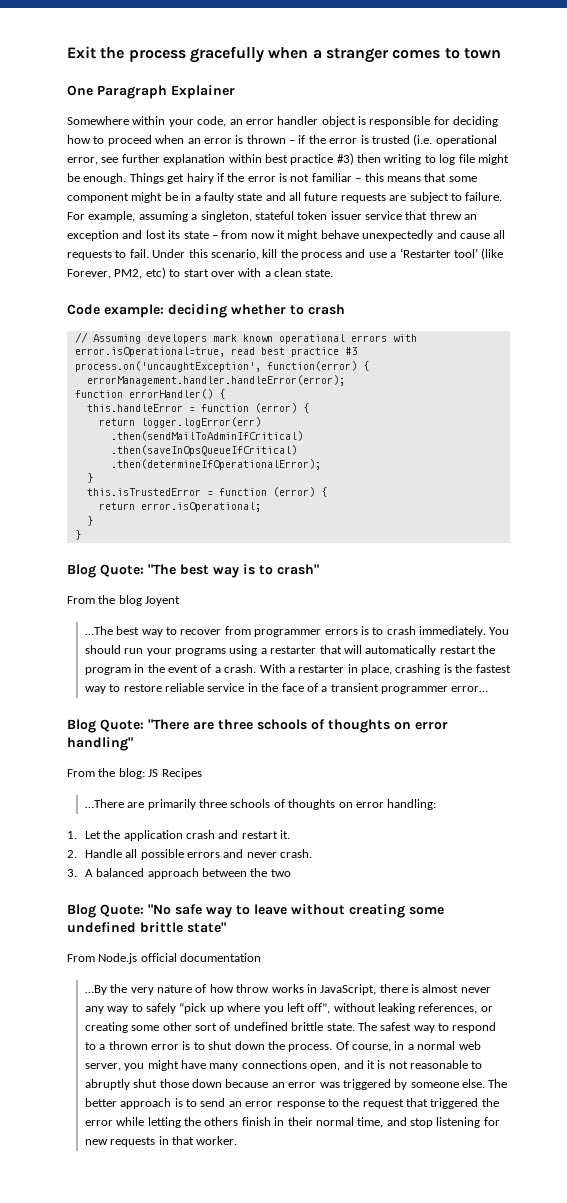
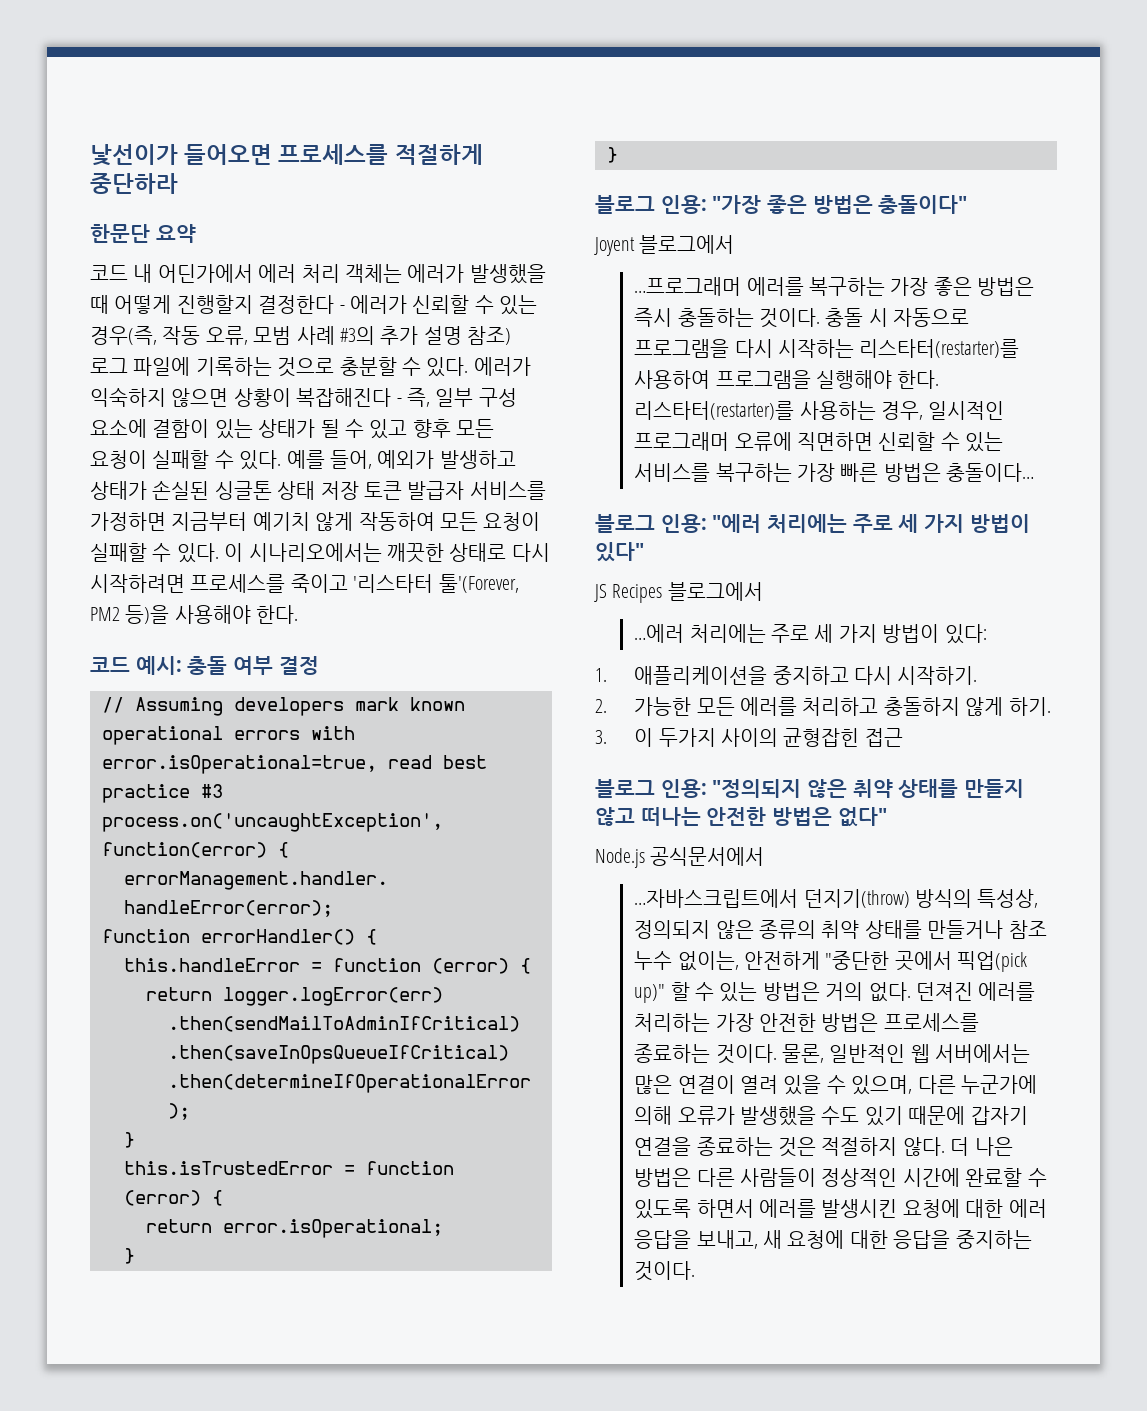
- Exit the process gracefully when a stranger comes to town
- One Paragraph Explainer
- Somewhere within your code, an error handler object is responsible for deciding how to proceed when an error is thrown – if the error is trusted (i.e. operational error, see further explanation within best practice #3) then writing to log file might be enough. Things get hairy if the error is not familiar – this means that some component might be in a faulty state and all future requests are subject to failure. For example, assuming a singleton, stateful token issuer service that threw an exception and lost its state – from now it might behave unexpectedly and cause all requests to fail. Under this scenario, kill the process and use a ‘Restarter tool’ (like Forever, PM2, etc) to start over with a clean state.
- Code example: deciding whether to crash
+ 낯선이가 들어오면 프로세스를 적절하게 중단하라
+ 한문단 요약
+ 코드 내 어딘가에서 에러 처리 객체는 에러가 발생했을 때 어떻게 진행할지 결정한다 - 에러가 신뢰할 수 있는 경우(즉, 작동 오류, 모범 사례 #3의 추가 설명 참조) 로그 파일에 기록하는 것으로 충분할 수 있다. 에러가 익숙하지 않으면 상황이 복잡해진다 - 즉, 일부 구성 요소에 결함이 있는 상태가 될 수 있고 향후 모든 요청이 실패할 수 있다. 예를 들어, 예외가 발생하고 상태가 손실된 싱글톤 상태 저장 토큰 발급자 서비스를 가정하면 지금부터 예기치 않게 작동하여 모든 요청이 실패할 수 있다. 이 시나리오에서는 깨끗한 상태로 다시 시작하려면 프로세스를 죽이고 '리스타터 툴'(Forever, PM2 등)을 사용해야 한다.
+ 코드 예시: 충돌 여부 결정
- Blog Quote: "The best way is to crash"
- From the blog Joyent
- …The best way to recover from programmer errors is to crash immediately. You should run your programs using a restarter that will automatically restart the program in the event of a crash. With a restarter in place, crashing is the fastest way to restore reliable service in the face of a transient programmer error…
- Blog Quote: "There are three schools of thoughts on error handling"
- From the blog: JS Recipes
- …There are primarily three schools of thoughts on error handling:
- 1. Let the application crash and restart it.
- 2. Handle all possible errors and never crash.
- 3. A balanced approach between the two
- Blog Quote: "No safe way to leave without creating some undefined brittle state"
- From Node.js official documentation
- …By the very nature of how throw works in JavaScript, there is almost never any way to safely “pick up where you left off”, without leaking references, or creating some other sort of undefined brittle state. The safest way to respond to a thrown error is to shut down the process. Of course, in a normal web server, you might have many connections open, and it is not reasonable to abruptly shut those down because an error was triggered by someone else. The better approach is to send an error response to the request that triggered the error while letting the others finish in their normal time, and stop listening for new requests in that worker.
+ 블로그 인용: "가장 좋은 방법은 충돌이다"
+ Joyent 블로그에서
+ …프로그래머 에러를 복구하는 가장 좋은 방법은 즉시 충돌하는 것이다. 충돌 시 자동으로 프로그램을 다시 시작하는 리스타터(restarter)를 사용하여 프로그램을 실행해야 한다. 리스타터(restarter)를 사용하는 경우, 일시적인 프로그래머 오류에 직면하면 신뢰할 수 있는 서비스를 복구하는 가장 빠른 방법은 충돌이다…
+ 블로그 인용: "에러 처리에는 주로 세 가지 방법이 있다"
+ JS Recipes 블로그에서
+ …에러 처리에는 주로 세 가지 방법이 있다:
+ 1. 애플리케이션을 중지하고 다시 시작하기.
+ 2. 가능한 모든 에러를 처리하고 충돌하지 않게 하기.
+ 3. 이 두가지 사이의 균형잡힌 접근
+ 블로그 인용: "정의되지 않은 취약 상태를 만들지 않고 떠나는 안전한 방법은 없다"
+ Node.js 공식문서에서
+ …자바스크립트에서 던지기(throw) 방식의 특성상, 정의되지 않은 종류의 취약 상태를 만들거나 참조 누수 없이는, 안전하게 "중단한 곳에서 픽업(pick up)" 할 수 있는 방법은 거의 없다. 던져진 에러를 처리하는 가장 안전한 방법은 프로세스를 종료하는 것이다. 물론, 일반적인 웹 서버에서는 많은 연결이 열려 있을 수 있으며, 다른 누군가에 의해 오류가 발생했을 수도 있기 때문에 갑자기 연결을 종료하는 것은 적절하지 않다. 더 나은 방법은 다른 사람들이 정상적인 시간에 완료할 수 있도록 하면서 에러를 발생시킨 요청에 대한 에러 응답을 보내고, 새 요청에 대한 응답을 중지하는 것이다.

